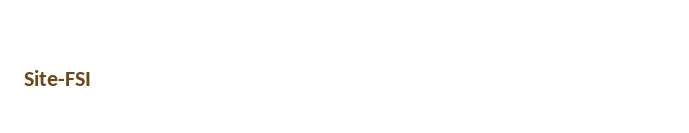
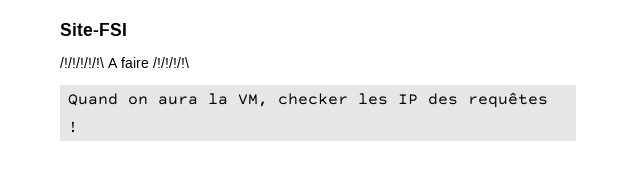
+ /!/!/!/!/!\ A faire /!/!/!/!\
+ Quand on aura la VM, checker les IP des requêtes !

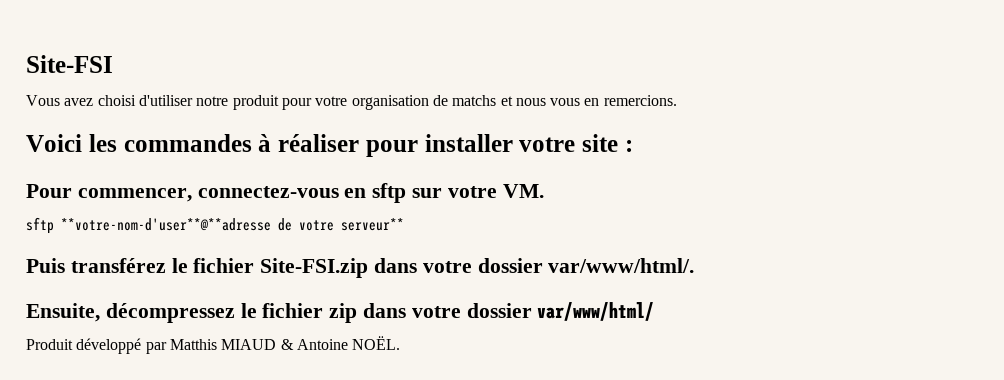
- /!/!/!/!/!\ A faire /!/!/!/!\
- Quand on aura la VM, checker les IP des requêtes !
+ Vous avez choisi d'utiliser notre produit pour votre organisation de matchs et nous vous en remercions.
+ Voici les commandes à réaliser pour installer votre site :
+ Pour commencer, connectez-vous en sftp sur votre VM.
+ sftp **votre-nom-d'user**@**adresse de votre serveur**
+ Puis transférez le fichier Site-FSI.zip dans votre dossier var/www/html/.
+ Ensuite, décompressez le fichier zip dans votre dossier var/www/html/
+ Produit développé par Matthis MIAUD & Antoine NOËL.

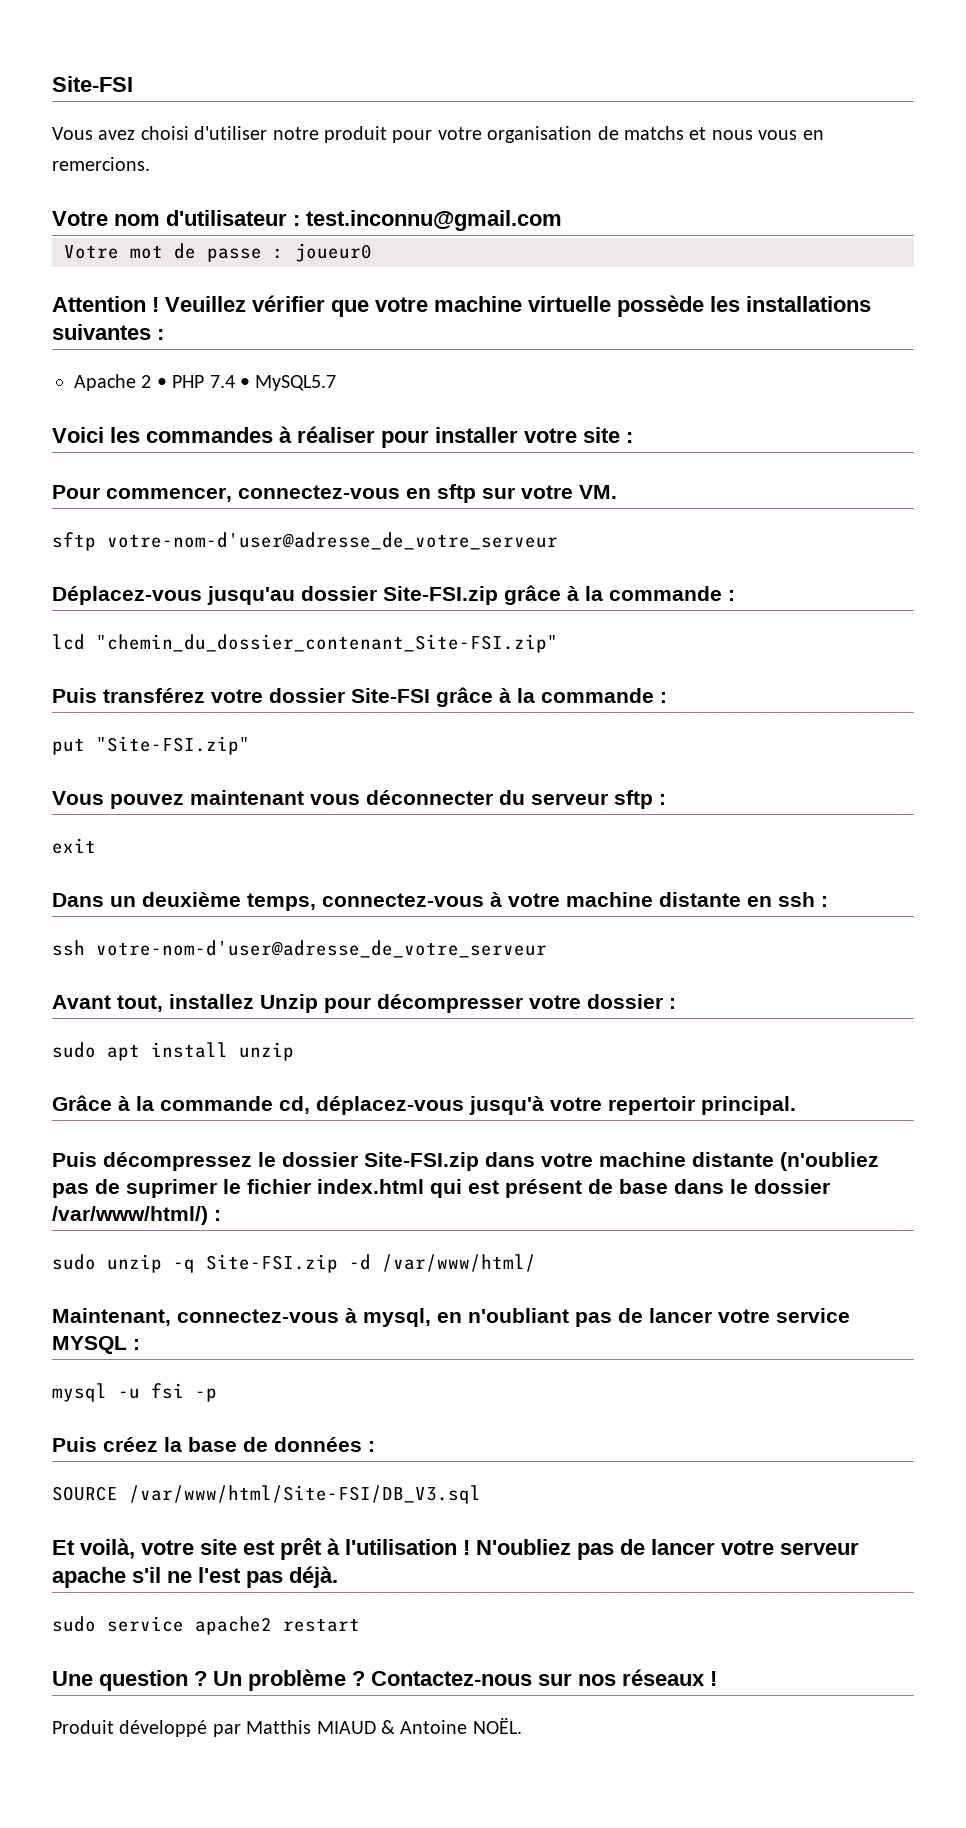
+ Votre nom d'utilisateur : test.inconnu@gmail.com
+ Votre mot de passe : joueur0
+ Attention ! Veuillez vérifier que votre machine virtuelle possède les installations suivantes :
+ Apache 2 • PHP 7.4 • MySQL5.7
- sftp **votre-nom-d'user**@**adresse de votre serveur**
- Puis transférez le fichier Site-FSI.zip dans votre dossier var/www/html/.
- Ensuite, décompressez le fichier zip dans votre dossier var/www/html/
+ sftp votre-nom-d'user@adresse_de_votre_serveur
+ Déplacez-vous jusqu'au dossier Site-FSI.zip grâce à la commande :
+ lcd "chemin_du_dossier_contenant_Site-FSI.zip"
+ Puis transférez votre dossier Site-FSI grâce à la commande :
+ put "Site-FSI.zip"
+ Vous pouvez maintenant vous déconnecter du serveur sftp :
+ exit
+ Dans un deuxième temps, connectez-vous à votre machine distante en ssh :
+ ssh votre-nom-d'user@adresse_de_votre_serveur
+ Avant tout, installez Unzip pour décompresser votre dossier :
+ sudo apt install unzip
+ Grâce à la commande cd, déplacez-vous jusqu'à votre repertoir principal.
+ Puis décompressez le dossier Site-FSI.zip dans votre machine distante (n'oubliez pas de suprimer le fichier index.html qui est présent de base dans le dossier /var/www/html/) :
+ sudo unzip -q Site-FSI.zip -d /var/www/html/
+ Maintenant, connectez-vous à mysql, en n'oubliant pas de lancer votre service MYSQL :
+ mysql -u fsi -p
+ Puis créez la base de données :
+ SOURCE /var/www/html/Site-FSI/DB_V3.sql
+ Et voilà, votre site est prêt à l'utilisation ! N'oubliez pas de lancer votre serveur apache s'il ne l'est pas déjà.
+ sudo service apache2 restart
+ Une question ? Un problème ? Contactez-nous sur nos réseaux !

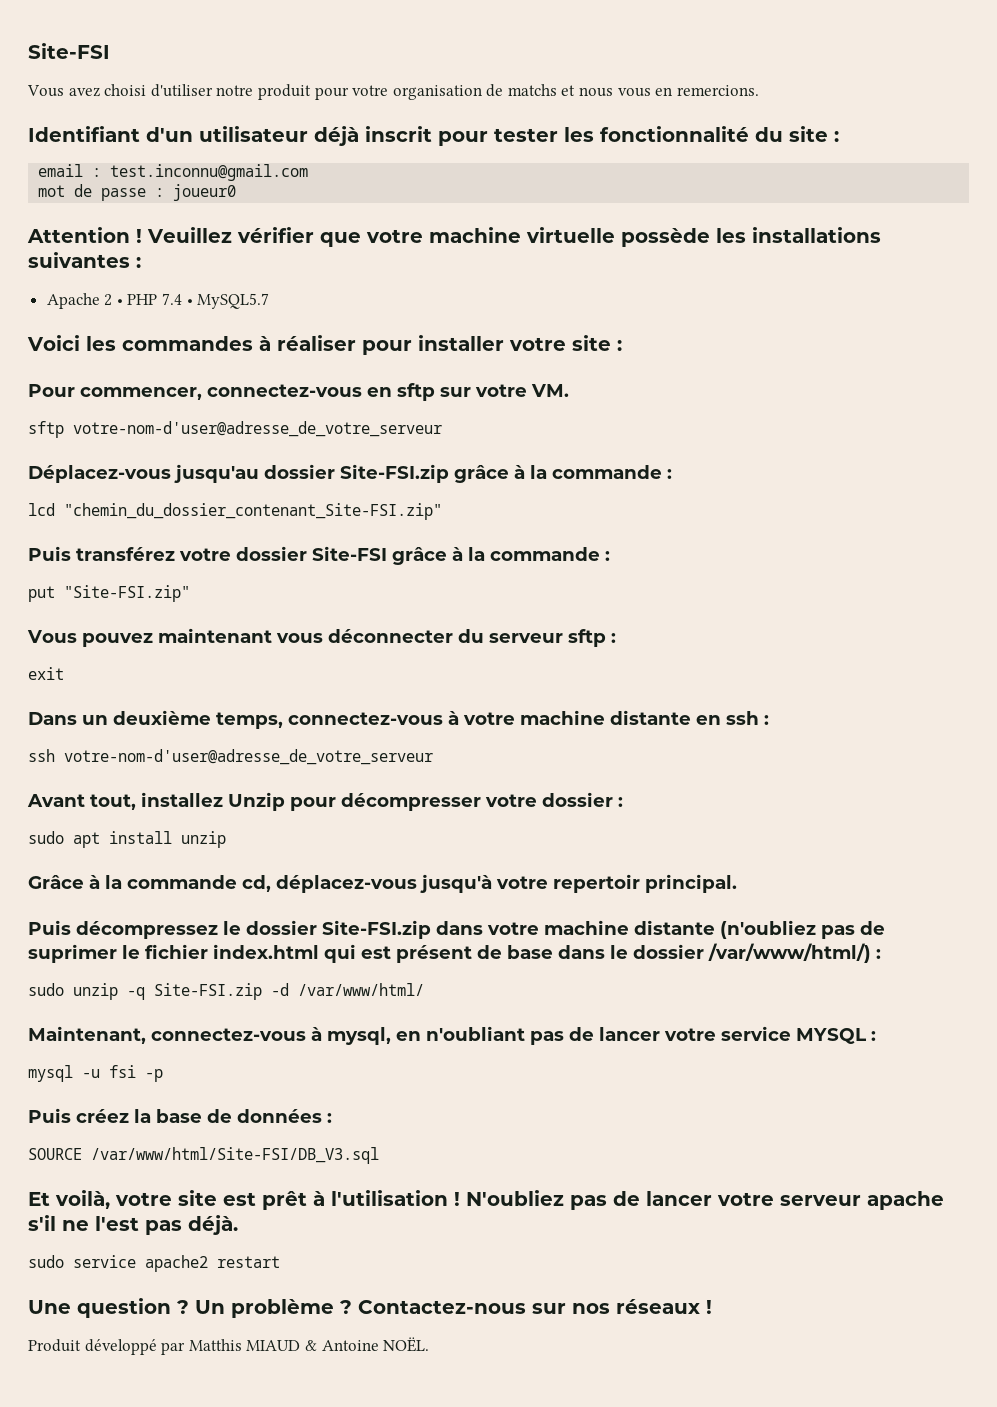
- Votre nom d'utilisateur : test.inconnu@gmail.com
+ Identifiant d'un utilisateur déjà inscrit pour tester les fonctionnalité du site :
+ email : test.inconnu@gmail.com
- Votre mot de passe : joueur0
+ mot de passe : joueur0

